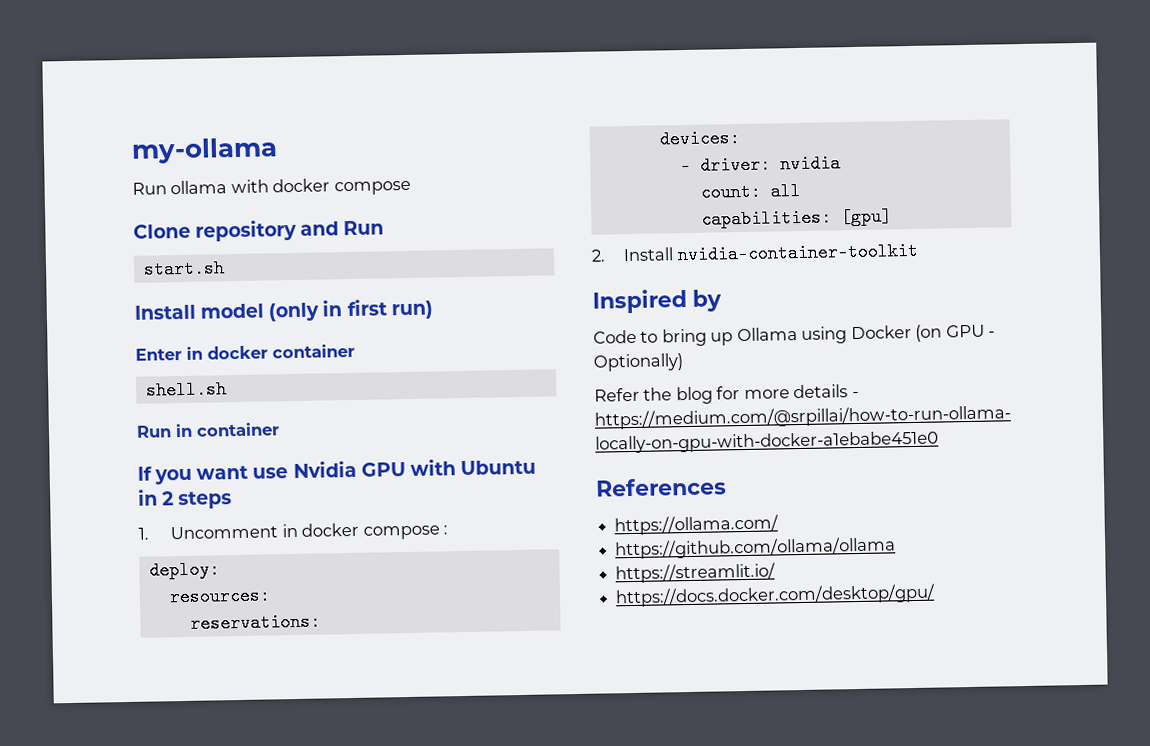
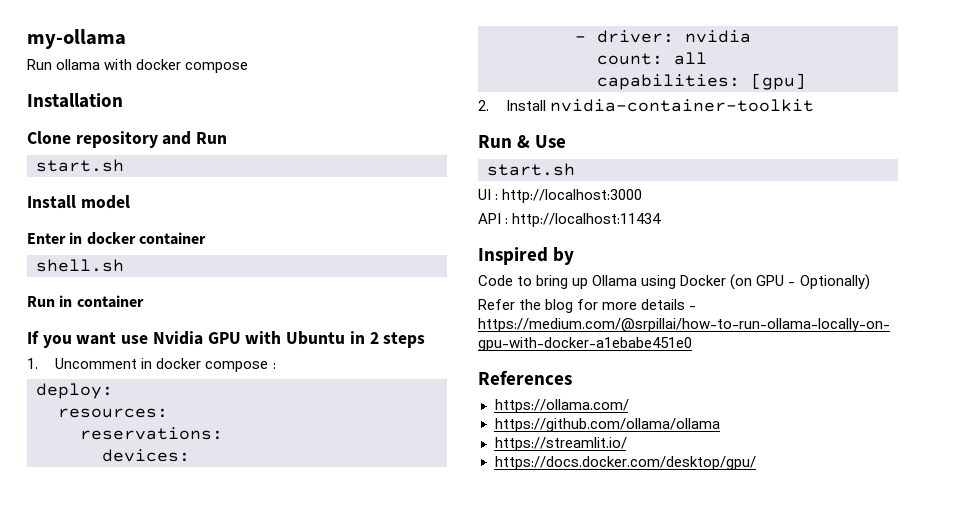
+ Installation
- Install model (only in first run)
+ Install model
+ Run & Use
+ start.sh
+ UI : http://localhost:3000
+ API : http://localhost:11434

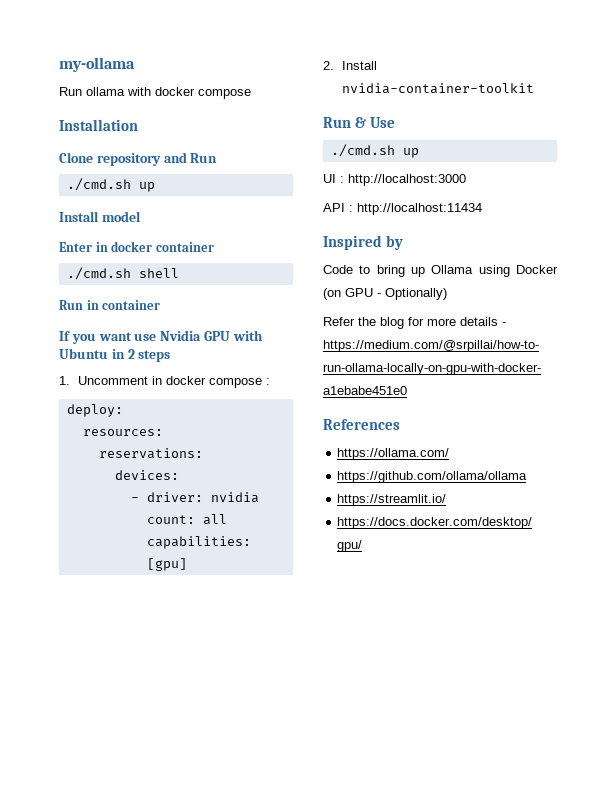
  Clone repository and Run
- start.sh
+ ./cmd.sh up
- shell.sh
+ ./cmd.sh shell
  Run & Use
- start.sh
+ ./cmd.sh up

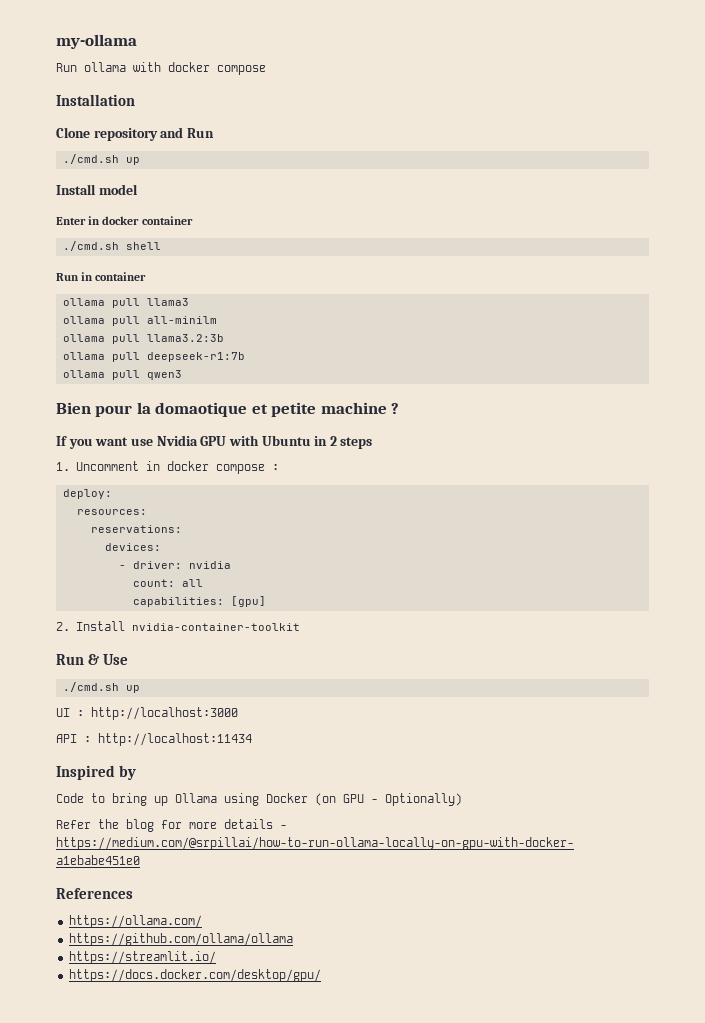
+ ollama pull llama3
+ ollama pull all-minilm
+ ollama pull llama3.2:3b
+ ollama pull deepseek-r1:7b
+ ollama pull qwen3
+ Bien pour la domaotique et petite machine ?

